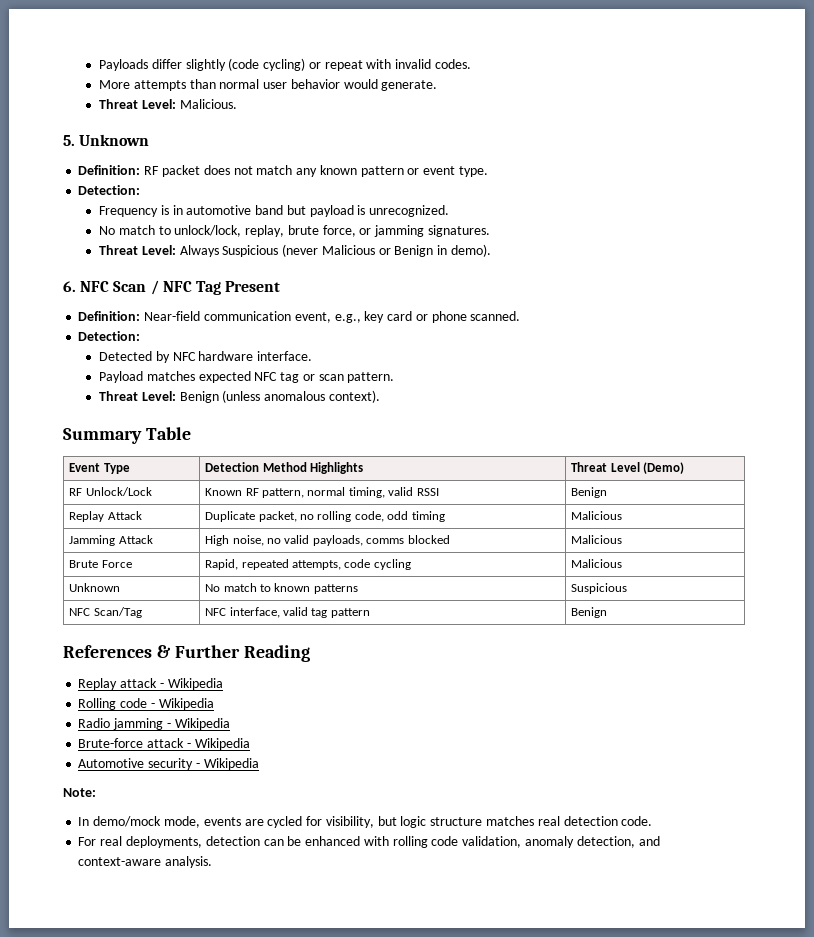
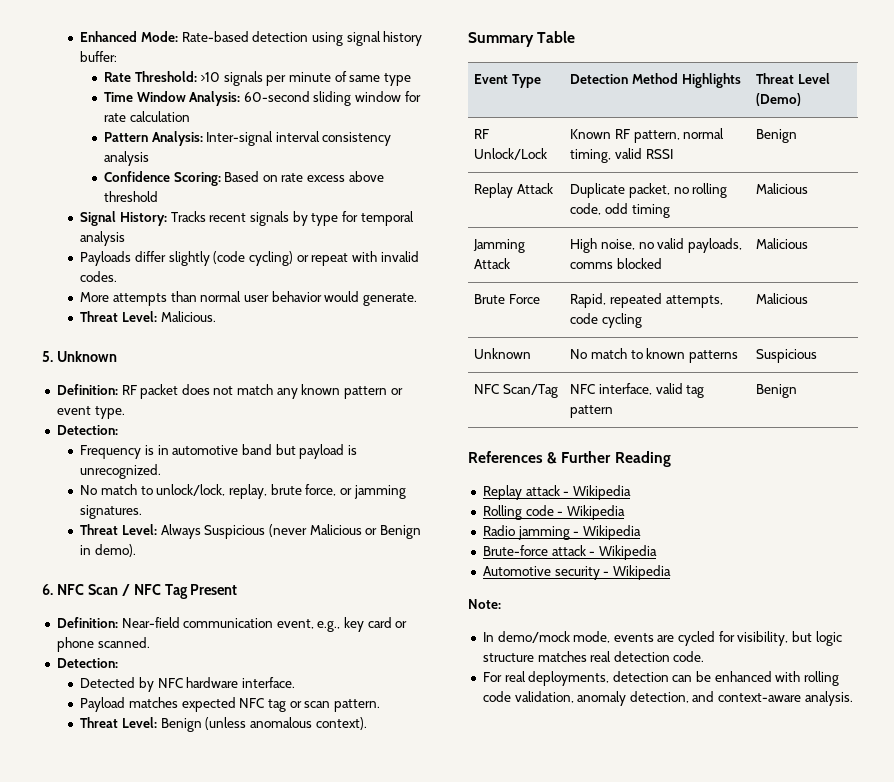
+ Enhanced Mode: Rate-based detection using signal history buffer:
+ Rate Threshold: >10 signals per minute of same type
+ Time Window Analysis: 60-second sliding window for rate calculation
+ Pattern Analysis: Inter-signal interval consistency analysis
+ Confidence Scoring: Based on rate excess above threshold
+ Signal History: Tracks recent signals by type for temporal analysis

